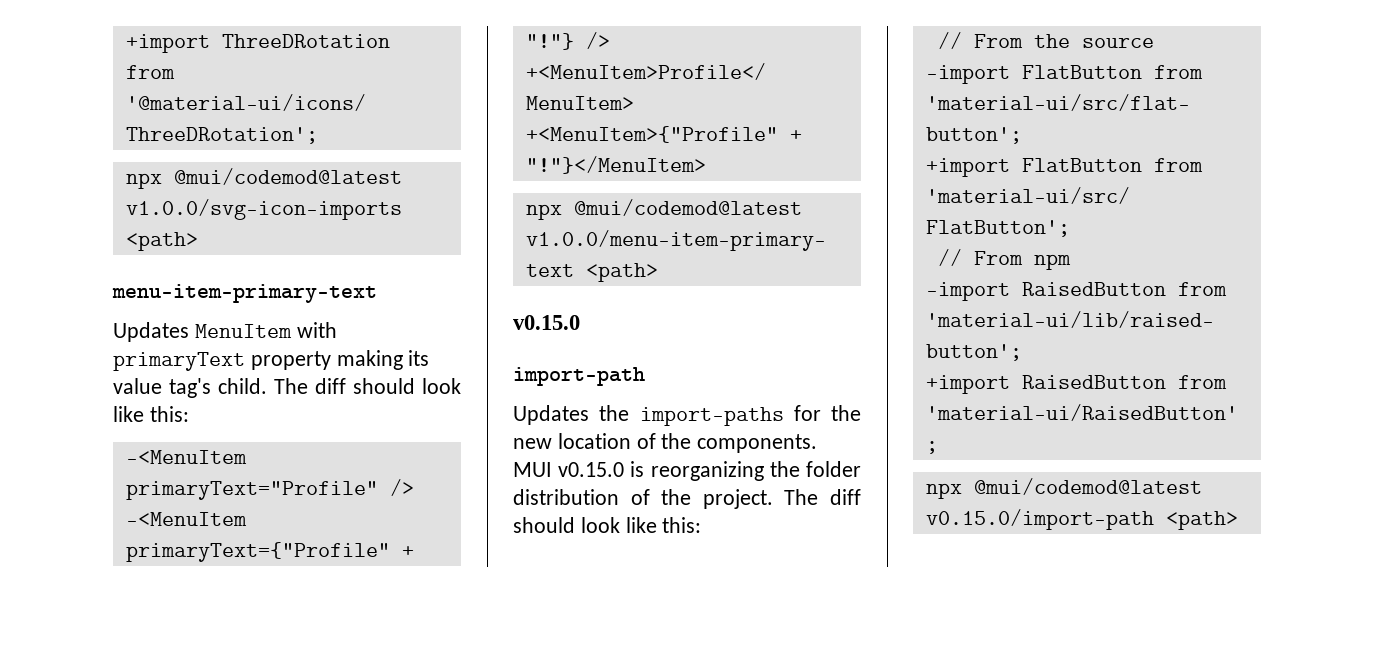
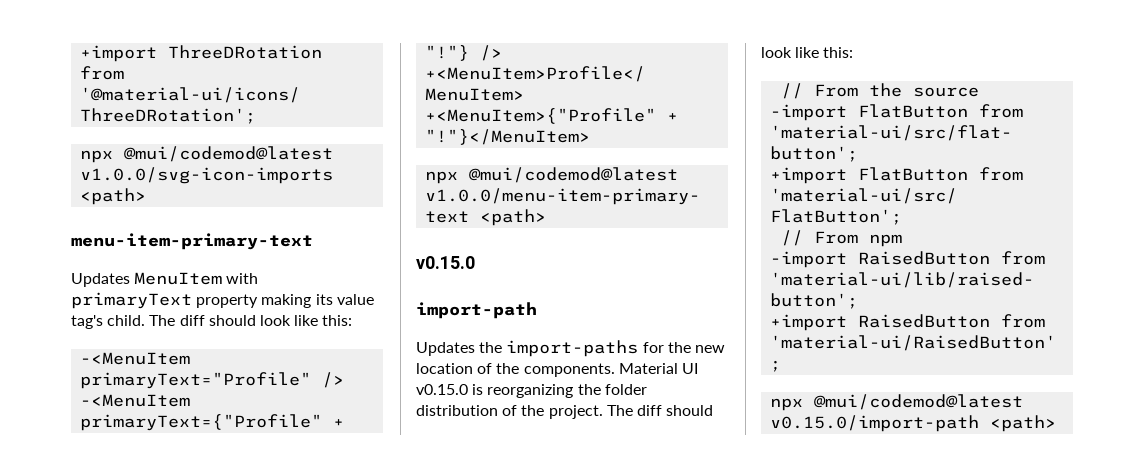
- MUI v0.15.0 is reorganizing the folder distribution of the project.
+ Material UI v0.15.0 is reorganizing the folder distribution of the project.

